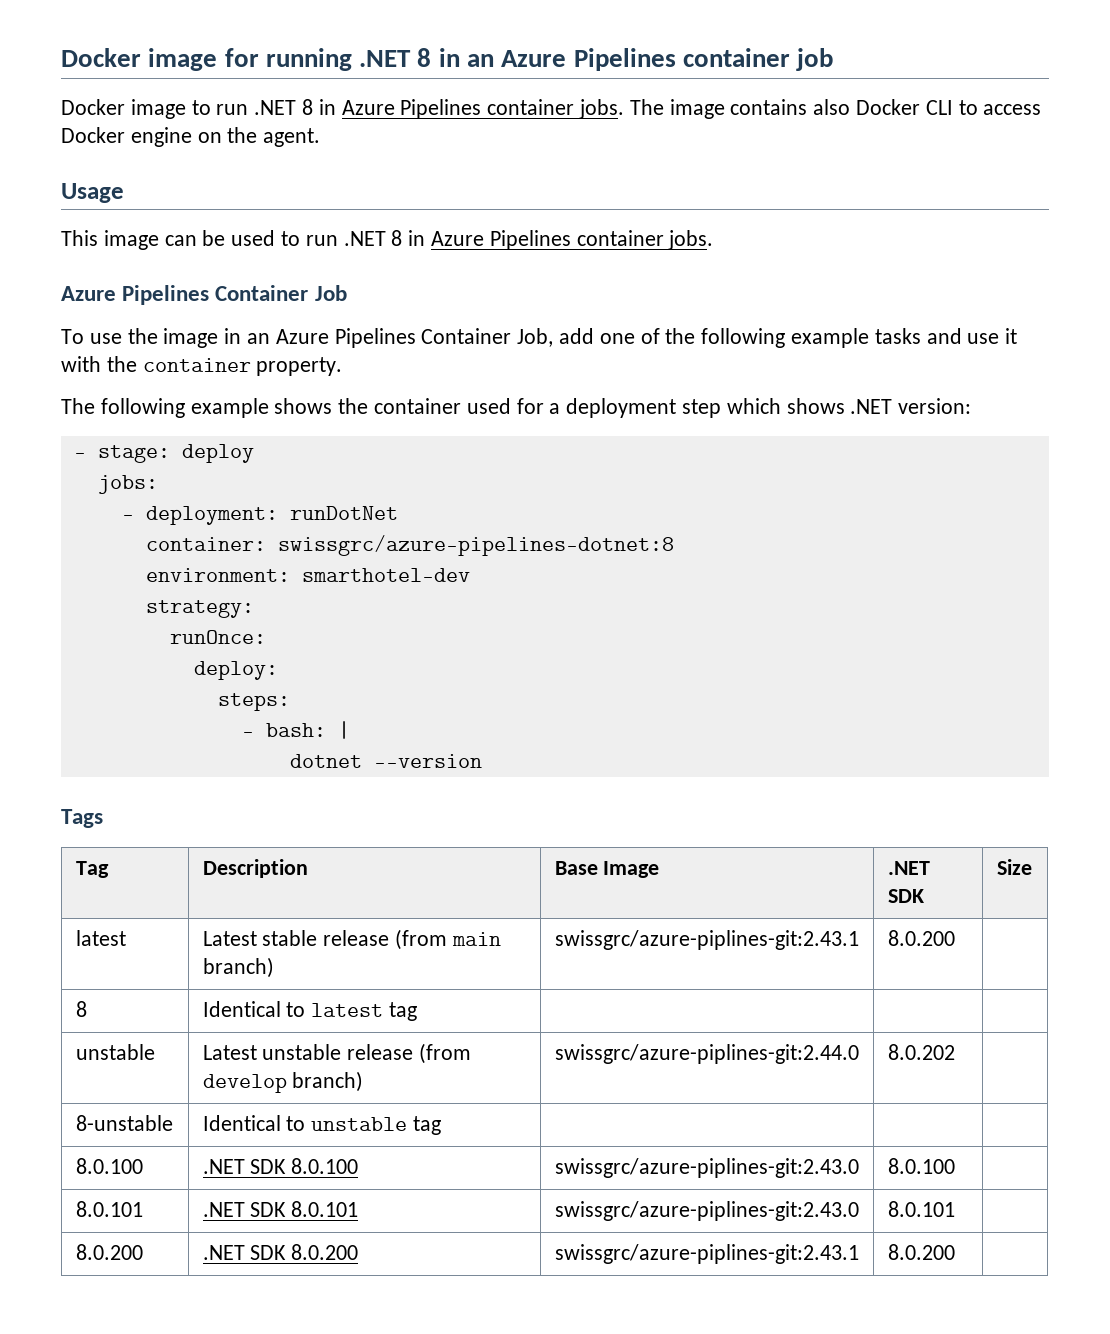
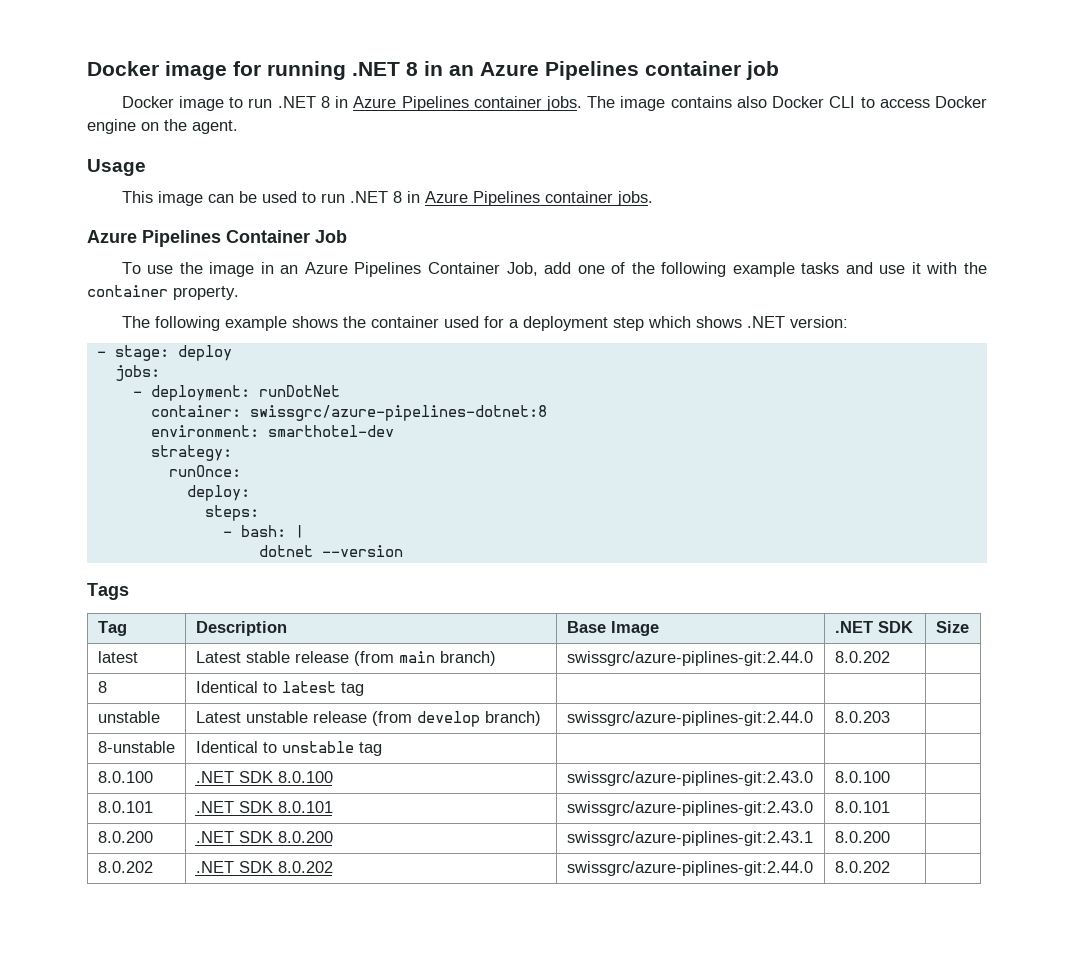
- latest | Latest stable release (from main branch) | swissgrc/azure-piplines-git:2.43.1 | 8.0.200 |
+ latest | Latest stable release (from main branch) | swissgrc/azure-piplines-git:2.44.0 | 8.0.202 |
- unstable | Latest unstable release (from develop branch) | swissgrc/azure-piplines-git:2.44.0 | 8.0.202 |
+ unstable | Latest unstable release (from develop branch) | swissgrc/azure-piplines-git:2.44.0 | 8.0.203 |
+ 8.0.202 | .NET SDK 8.0.202 | swissgrc/azure-piplines-git:2.44.0 | 8.0.202 |

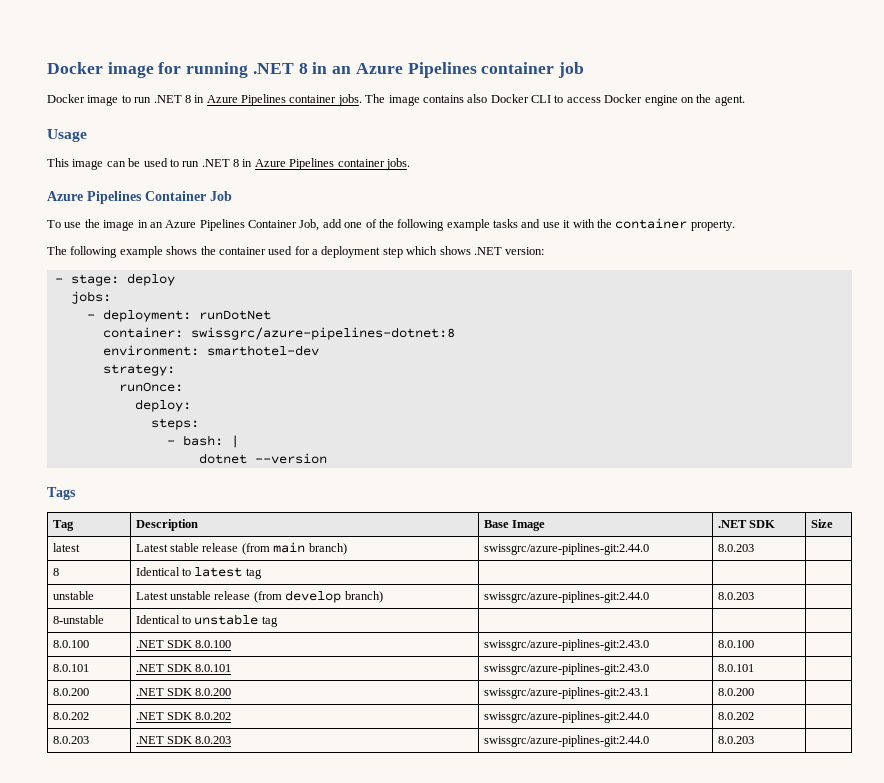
- latest | Latest stable release (from main branch) | swissgrc/azure-piplines-git:2.44.0 | 8.0.202 |
+ latest | Latest stable release (from main branch) | swissgrc/azure-piplines-git:2.44.0 | 8.0.203 |
+ 8.0.203 | .NET SDK 8.0.203 | swissgrc/azure-piplines-git:2.44.0 | 8.0.203 |

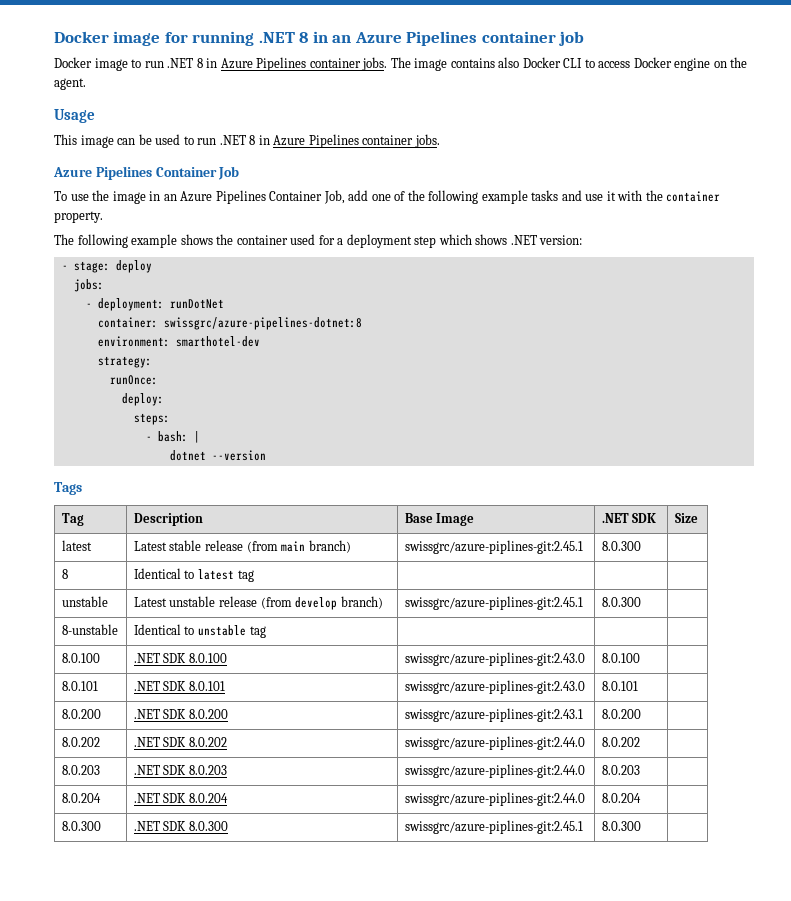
- latest | Latest stable release (from main branch) | swissgrc/azure-piplines-git:2.44.0 | 8.0.203 |
+ latest | Latest stable release (from main branch) | swissgrc/azure-piplines-git:2.45.1 | 8.0.300 |
- unstable | Latest unstable release (from develop branch) | swissgrc/azure-piplines-git:2.44.0 | 8.0.203 |
+ unstable | Latest unstable release (from develop branch) | swissgrc/azure-piplines-git:2.45.1 | 8.0.300 |
+ 8.0.204 | .NET SDK 8.0.204 | swissgrc/azure-piplines-git:2.44.0 | 8.0.204 |
+ 8.0.300 | .NET SDK 8.0.300 | swissgrc/azure-piplines-git:2.45.1 | 8.0.300 |

